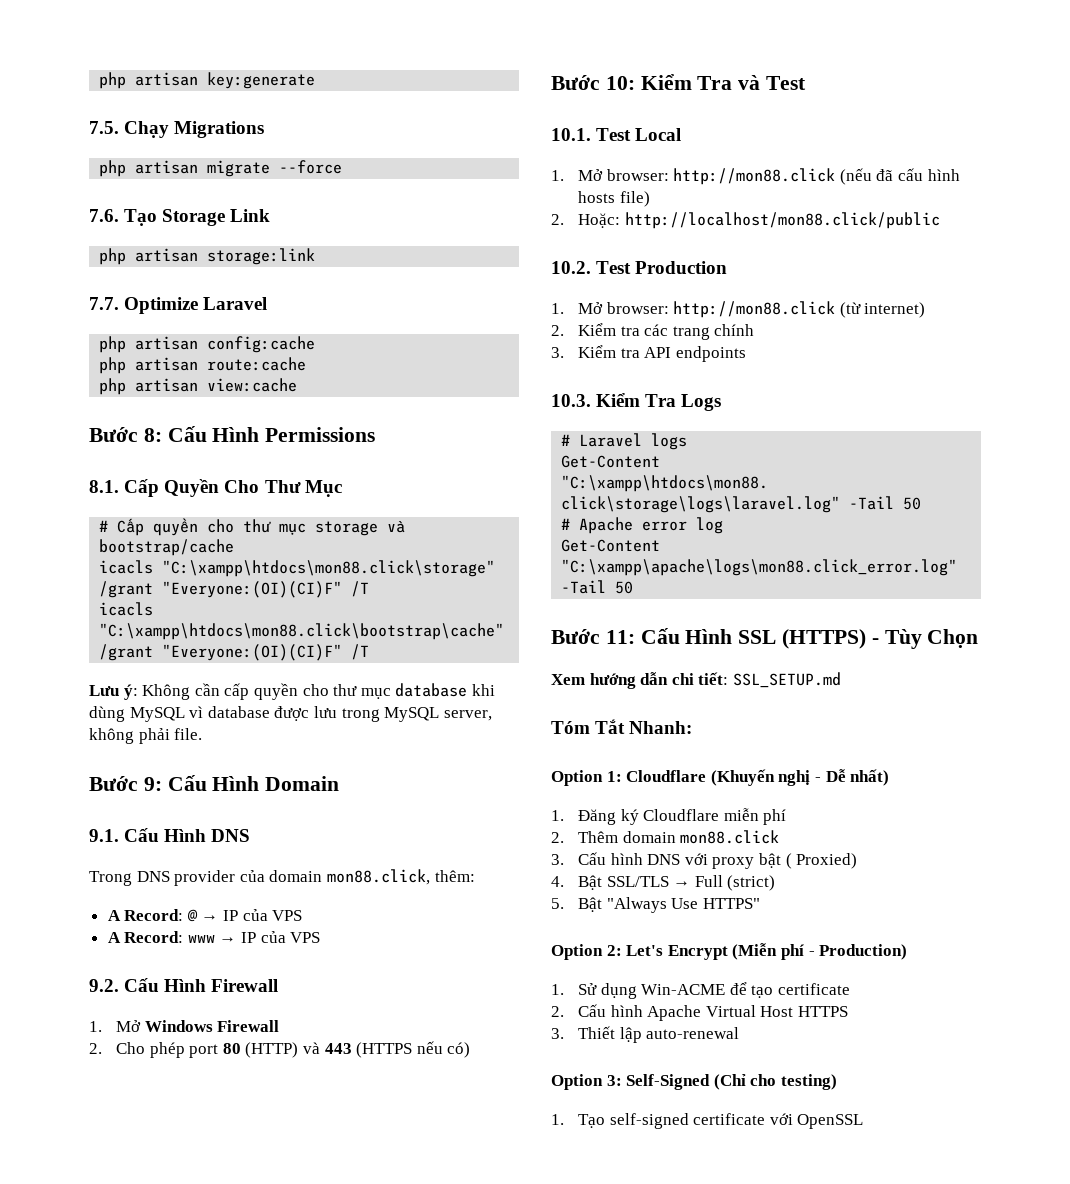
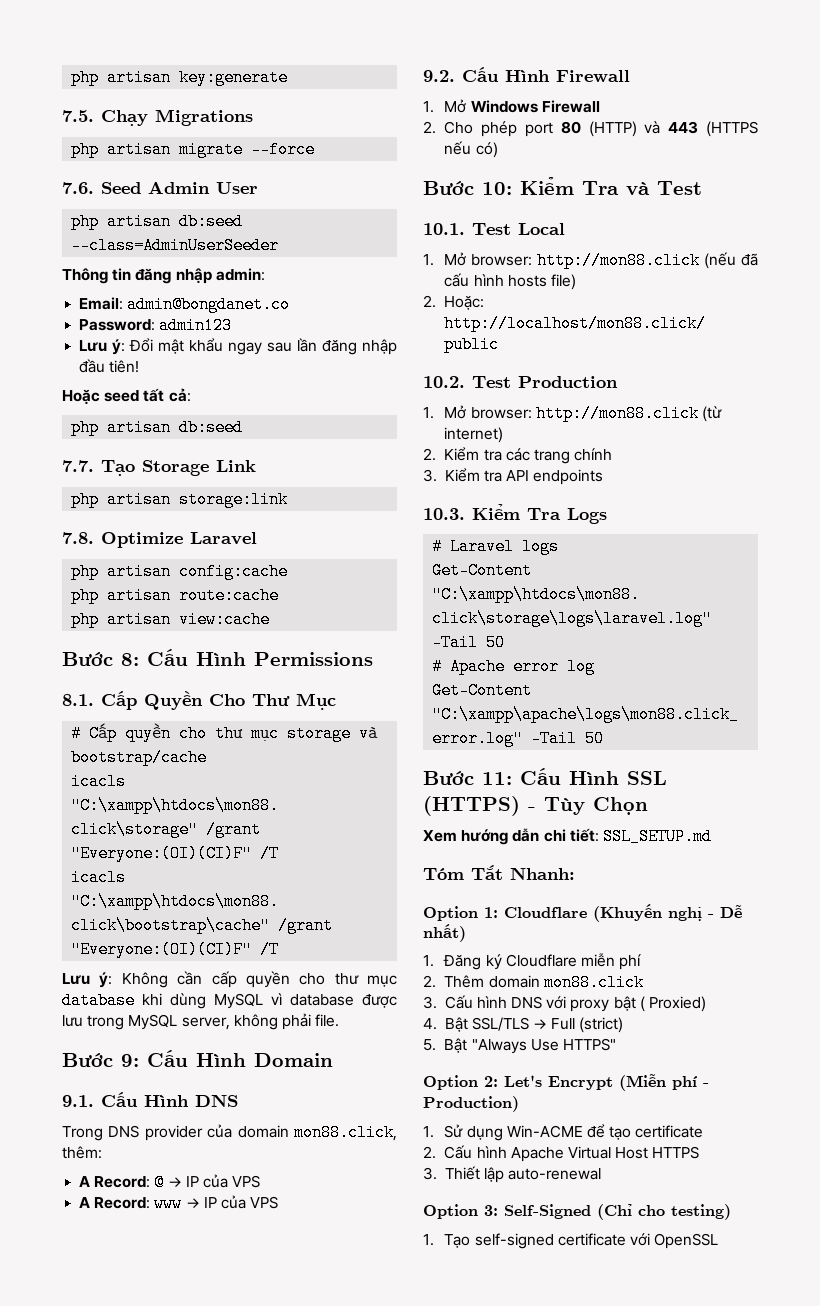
- 7.6. Tạo Storage Link
+ 7.6. Seed Admin User
+ php artisan db:seed --class=AdminUserSeeder
+ Thông tin đăng nhập admin:
+ Email: admin@bongdanet.co
+ Password: admin123
+ Lưu ý: Đổi mật khẩu ngay sau lần đăng nhập đầu tiên!
+ Hoặc seed tất cả:
+ php artisan db:seed
+ 7.7. Tạo Storage Link
- 7.7. Optimize Laravel
+ 7.8. Optimize Laravel

